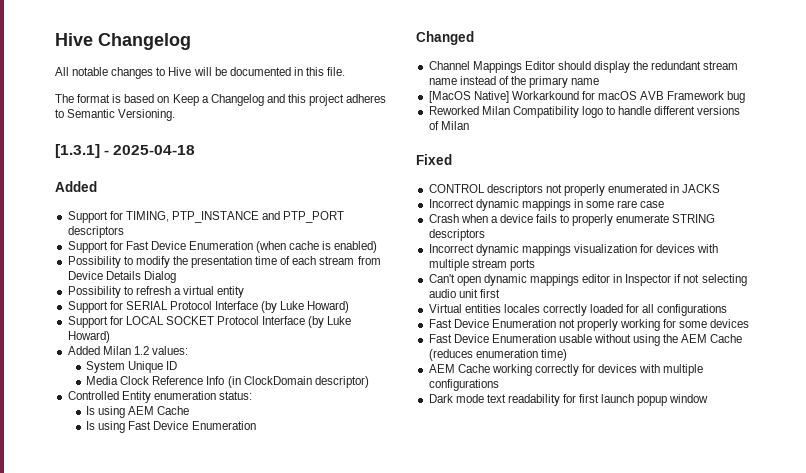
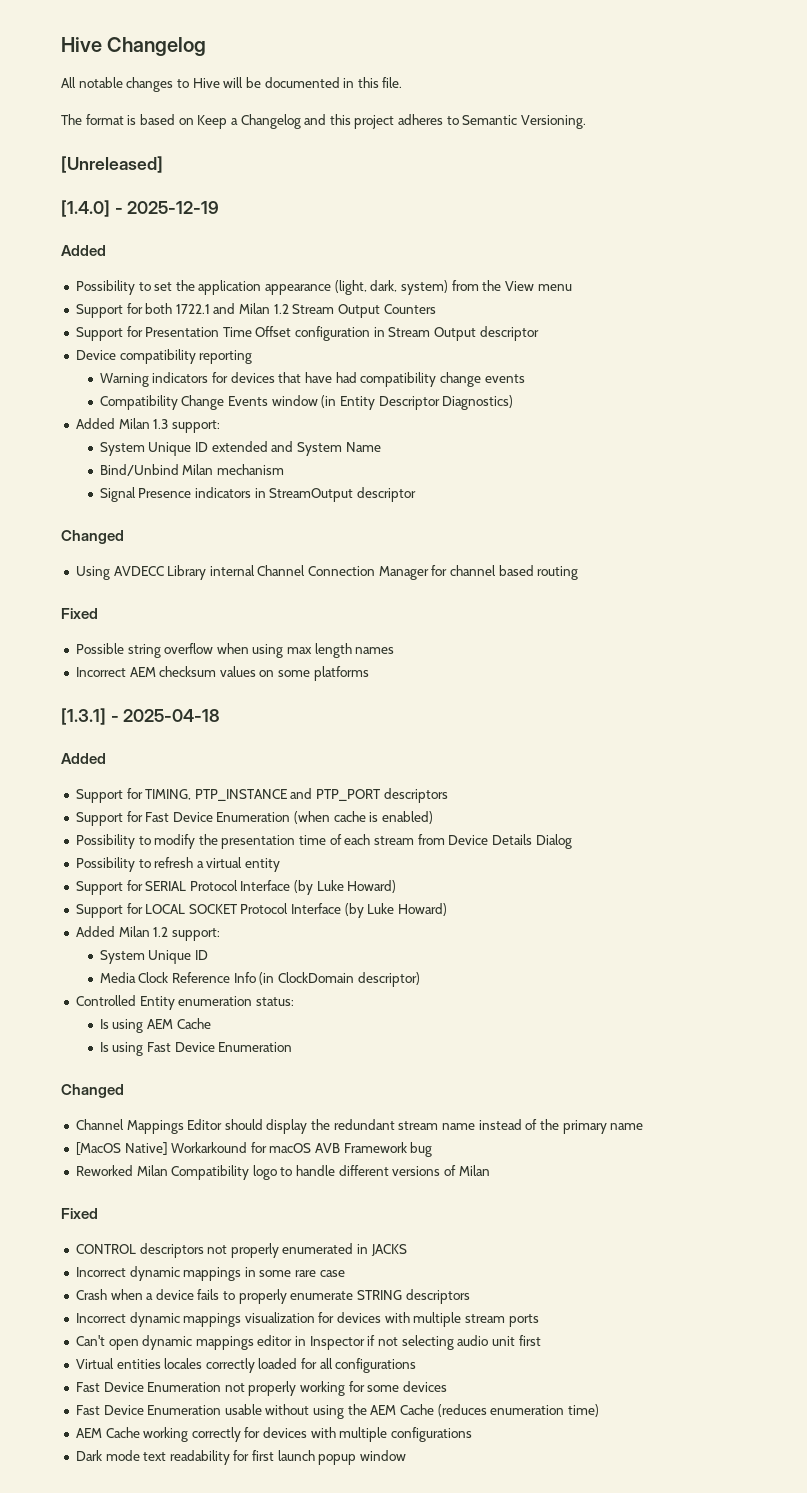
+ [Unreleased]
+ [1.4.0] - 2025-12-19
+ Added
+ Possibility to set the application appearance (light, dark, system) from the View menu
+ Support for both 1722.1 and Milan 1.2 Stream Output Counters
+ Support for Presentation Time Offset configuration in Stream Output descriptor
+ Device compatibility reporting
+ Warning indicators for devices that have had compatibility change events
+ Compatibility Change Events window (in Entity Descriptor Diagnostics)
+ Added Milan 1.3 support:
+ System Unique ID extended and System Name
+ Bind/Unbind Milan mechanism
+ Signal Presence indicators in StreamOutput descriptor
+ Changed
+ Using AVDECC Library internal Channel Connection Manager for channel based routing
+ Fixed
+ Possible string overflow when using max length names
+ Incorrect AEM checksum values on some platforms
- Added Milan 1.2 values:
+ Added Milan 1.2 support:

